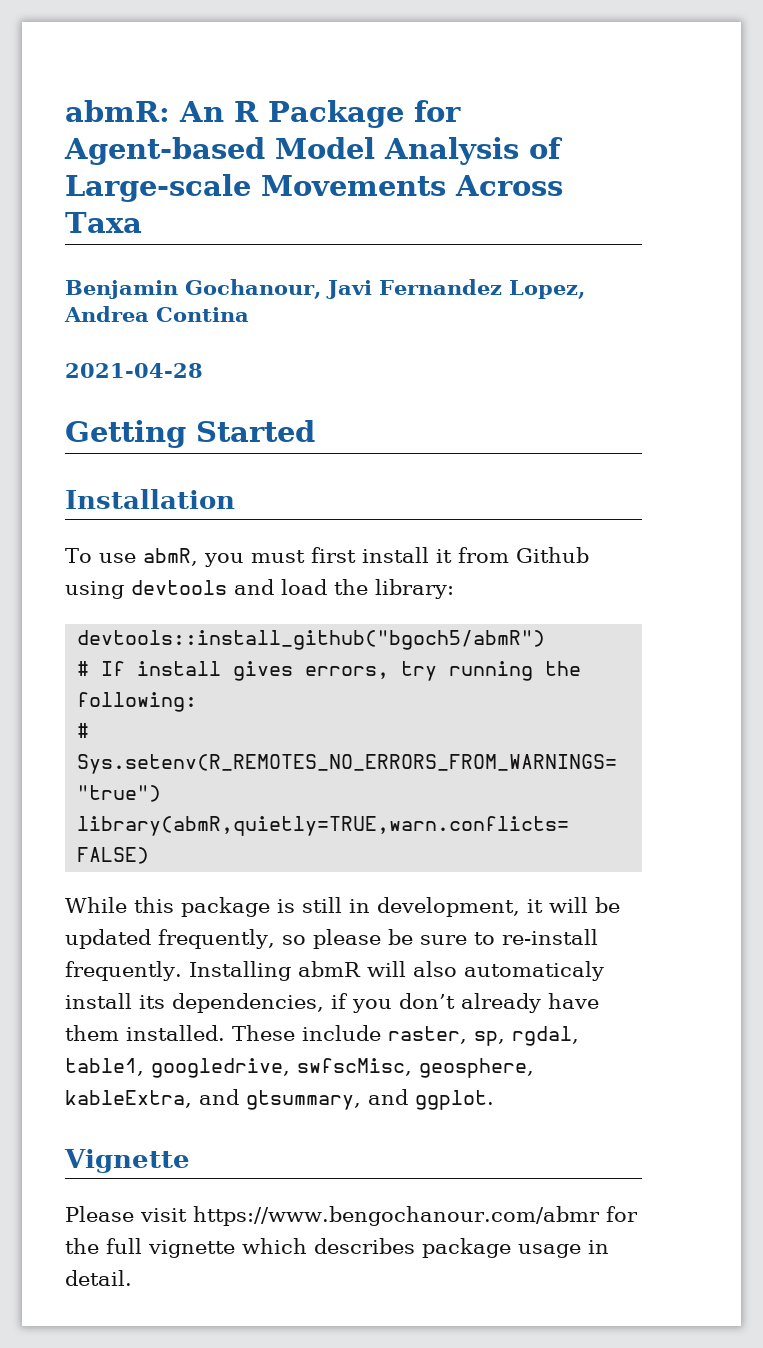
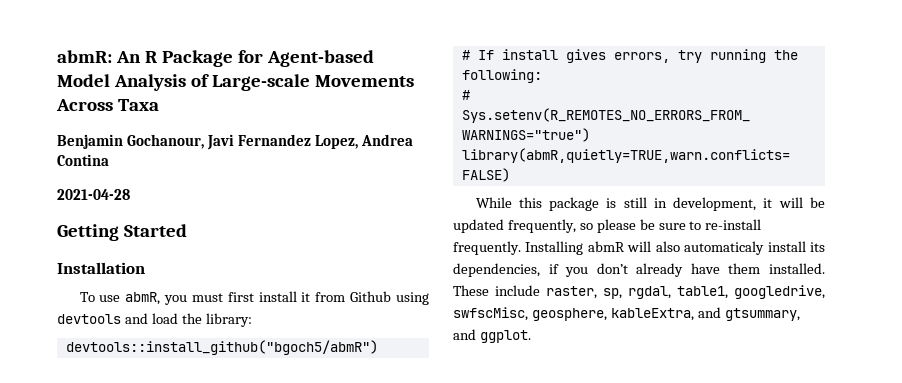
- Vignette
- Please visit https://www.bengochanour.com/abmr for the full vignette which describes package usage in detail.

